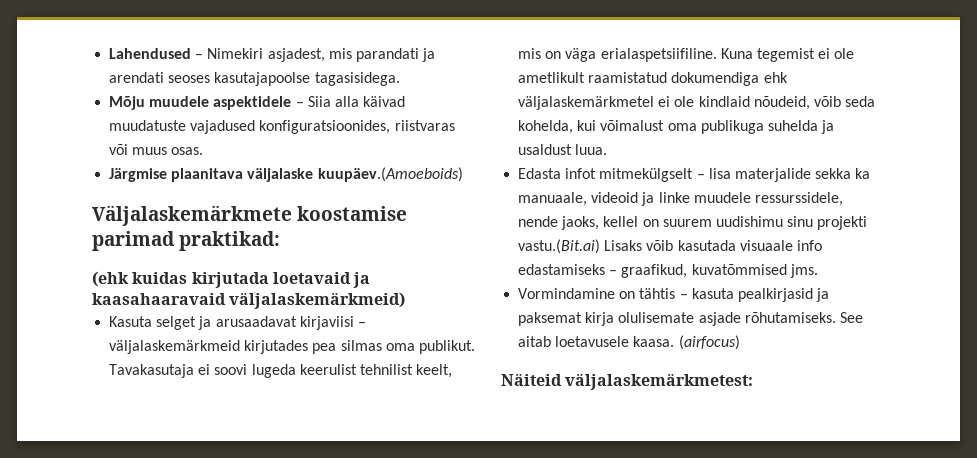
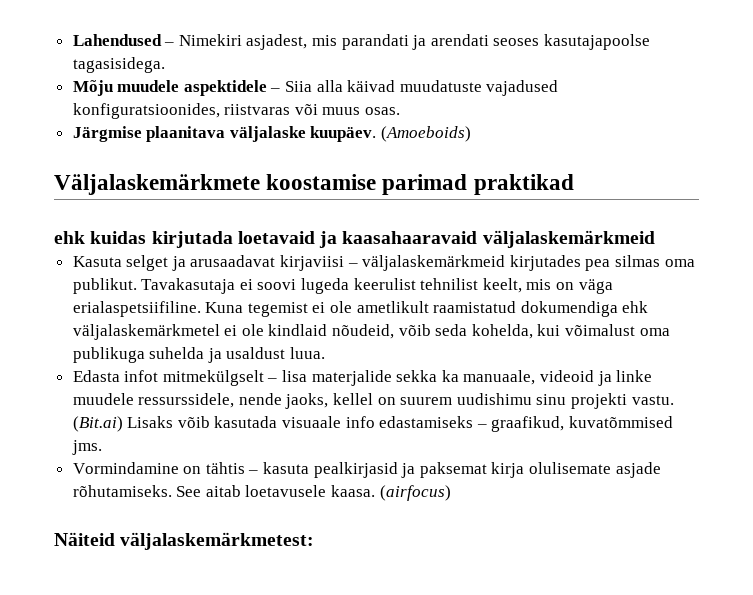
- Järgmise plaanitava väljalaske kuupäev.(Amoeboids)
+ Järgmise plaanitava väljalaske kuupäev. (Amoeboids)
- Väljalaskemärkmete koostamise parimad praktikad:
- (ehk kuidas kirjutada loetavaid ja kaasahaaravaid väljalaskemärkmeid)
+ Väljalaskemärkmete koostamise parimad praktikad
+ ehk kuidas kirjutada loetavaid ja kaasahaaravaid väljalaskemärkmeid
- Edasta infot mitmekülgselt – lisa materjalide sekka ka manuaale, videoid ja linke muudele ressurssidele, nende jaoks, kellel on suurem uudishimu sinu projekti vastu.(Bit.ai) Lisaks võib kasutada visuaale info edastamiseks – graafikud, kuvatõmmised jms.
+ Edasta infot mitmekülgselt – lisa materjalide sekka ka manuaale, videoid ja linke muudele ressurssidele, nende jaoks, kellel on suurem uudishimu sinu projekti vastu. (Bit.ai) Lisaks võib kasutada visuaale info edastamiseks – graafikud, kuvatõmmised jms.

